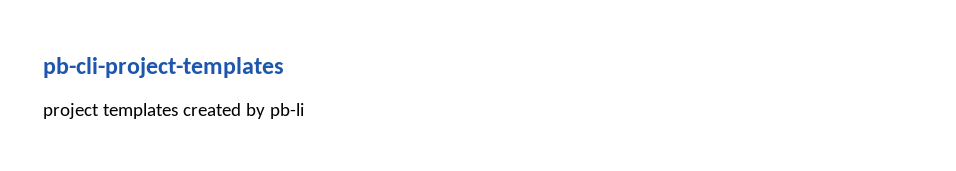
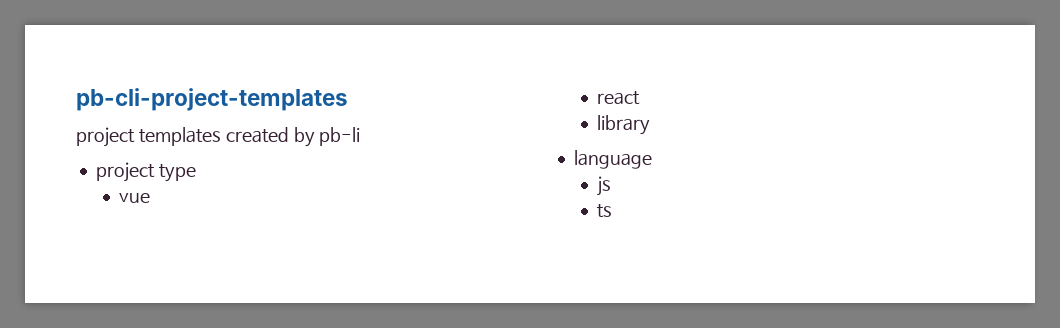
+ project type
+ vue
+ react
+ library
+ language
+ js
+ ts

